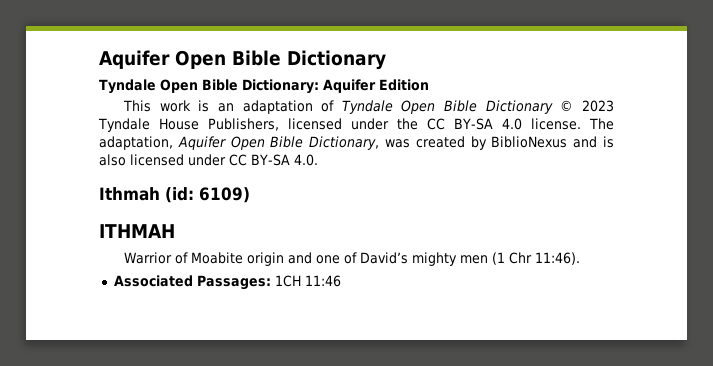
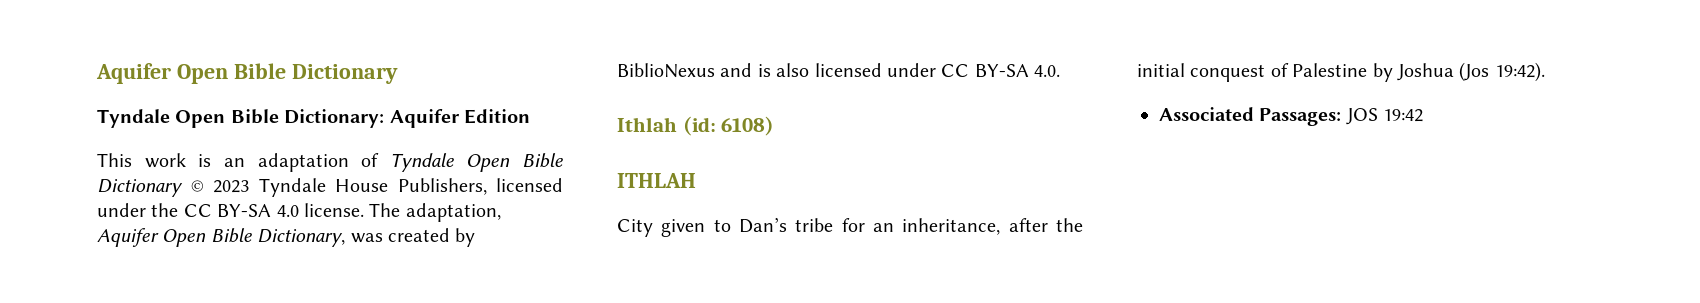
- Ithmah (id: 6109)
- ITHMAH
- Warrior of Moabite origin and one of David’s mighty men (1 Chr 11:46).
+ Ithlah (id: 6108)
+ ITHLAH
+ City given to Dan’s tribe for an inheritance, after the initial conquest of Palestine by Joshua (Jos 19:42).
- Associated Passages: 1CH 11:46
+ Associated Passages: JOS 19:42

